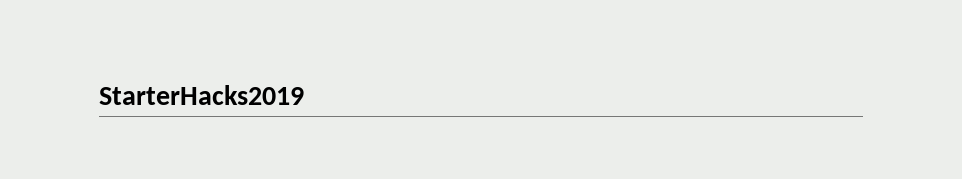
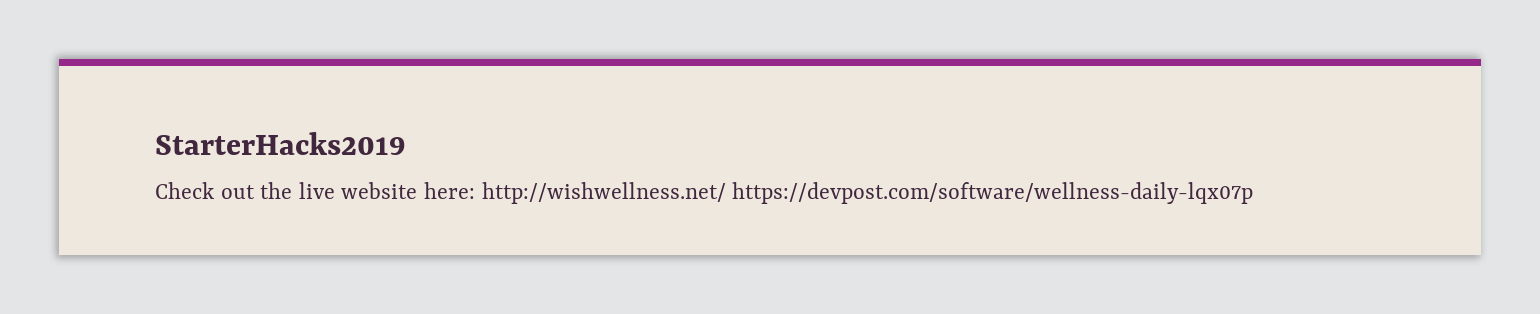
+ Check out the live website here: http://wishwellness.net/ https://devpost.com/software/wellness-daily-lqx07p

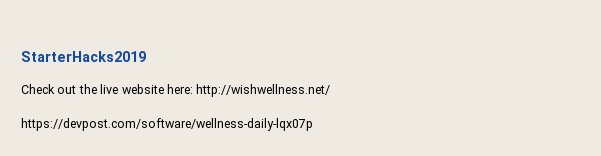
- Check out the live website here: http://wishwellness.net/ https://devpost.com/software/wellness-daily-lqx07p
+ Check out the live website here: http://wishwellness.net/
+ https://devpost.com/software/wellness-daily-lqx07p

